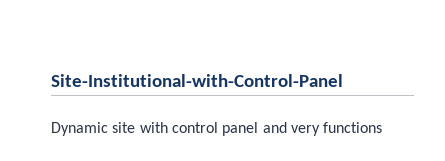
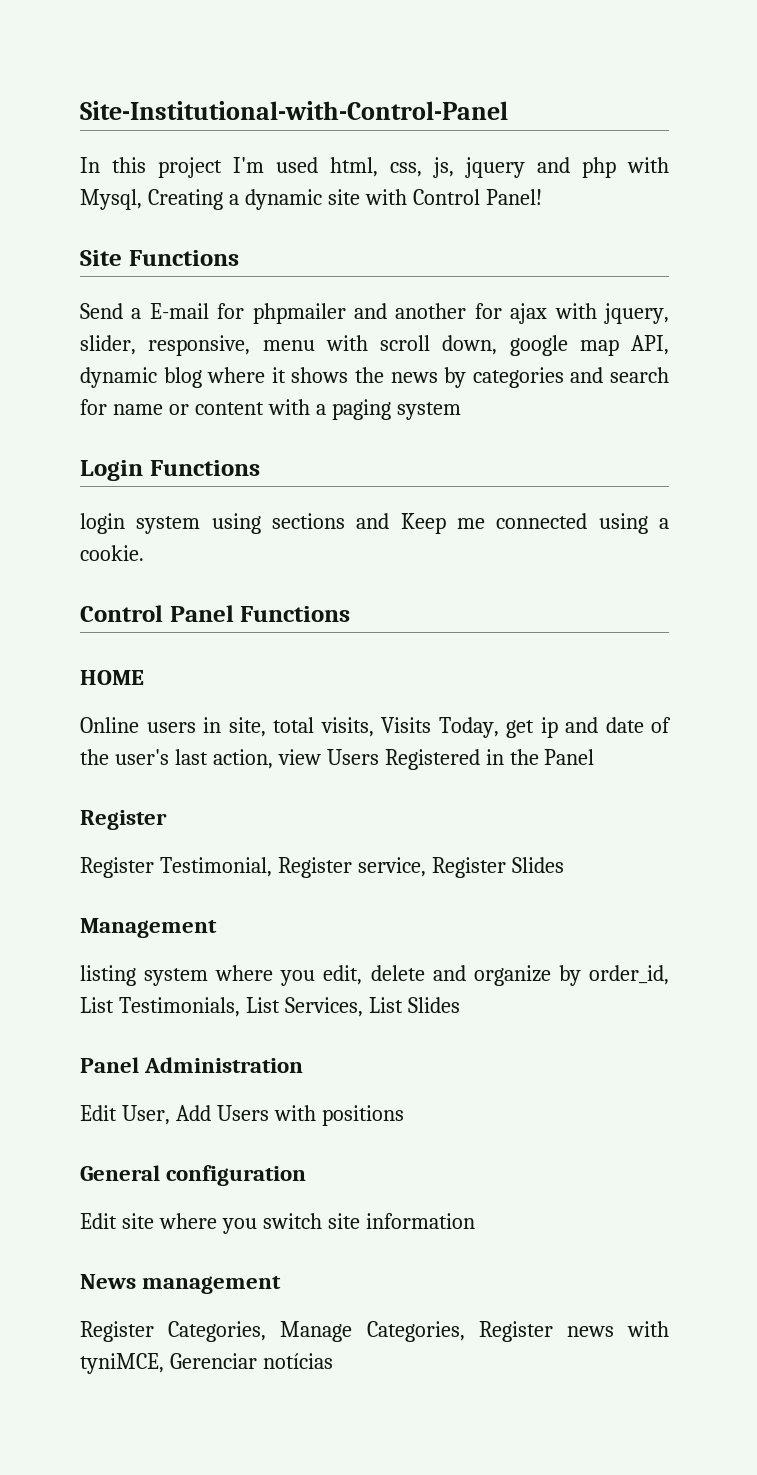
- Dynamic site with control panel and very functions
+ In this project I'm used html, css, js, jquery and php with Mysql, Creating a dynamic site with Control Panel!
+ Site Functions
+ Send a E-mail for phpmailer and another for ajax with jquery, slider, responsive, menu with scroll down, google map API, dynamic blog where it shows the news by categories and search for name or content with a paging system
+ Login Functions
+ login system using sections and Keep me connected using a cookie.
+ Control Panel Functions
+ HOME
+ Online users in site, total visits, Visits Today, get ip and date of the user's last action, view Users Registered in the Panel
+ Register
+ Register Testimonial, Register service, Register Slides
+ Management
+ listing system where you edit, delete and organize by order_id, List Testimonials, List Services, List Slides
+ Panel Administration
+ Edit User, Add Users with positions
+ General configuration
+ Edit site where you switch site information
+ News management
+ Register Categories, Manage Categories, Register news with tyniMCE, Gerenciar notícias

